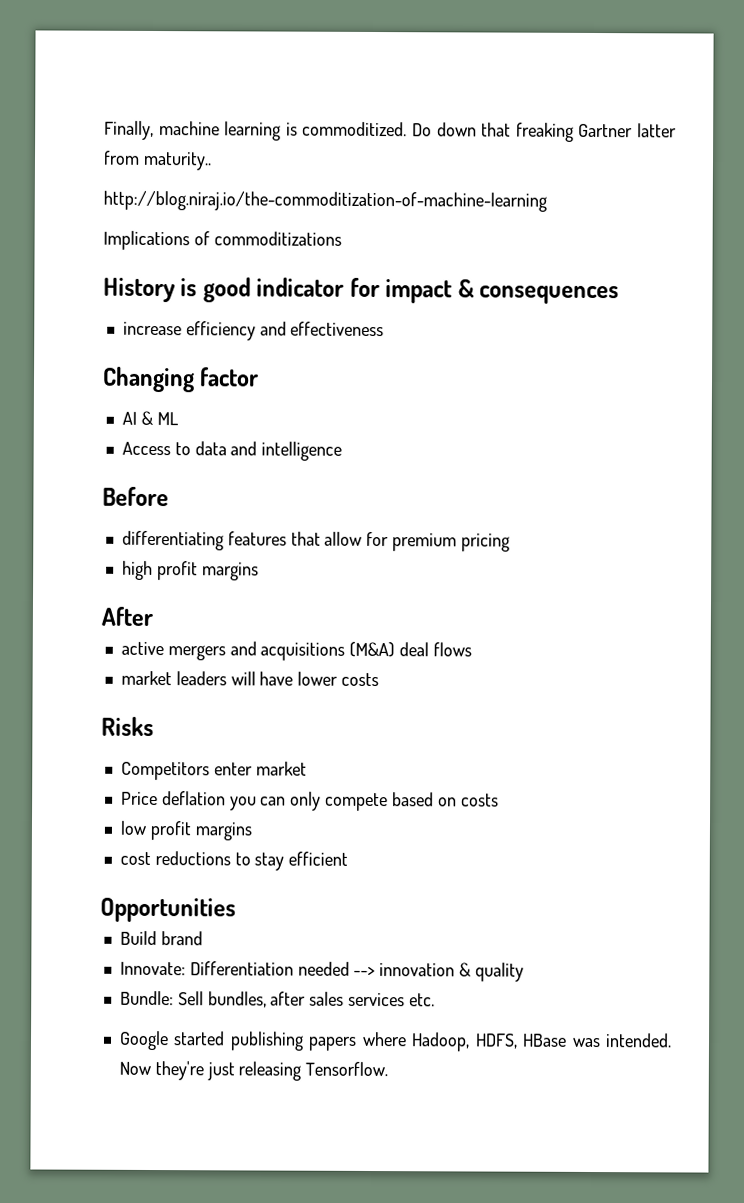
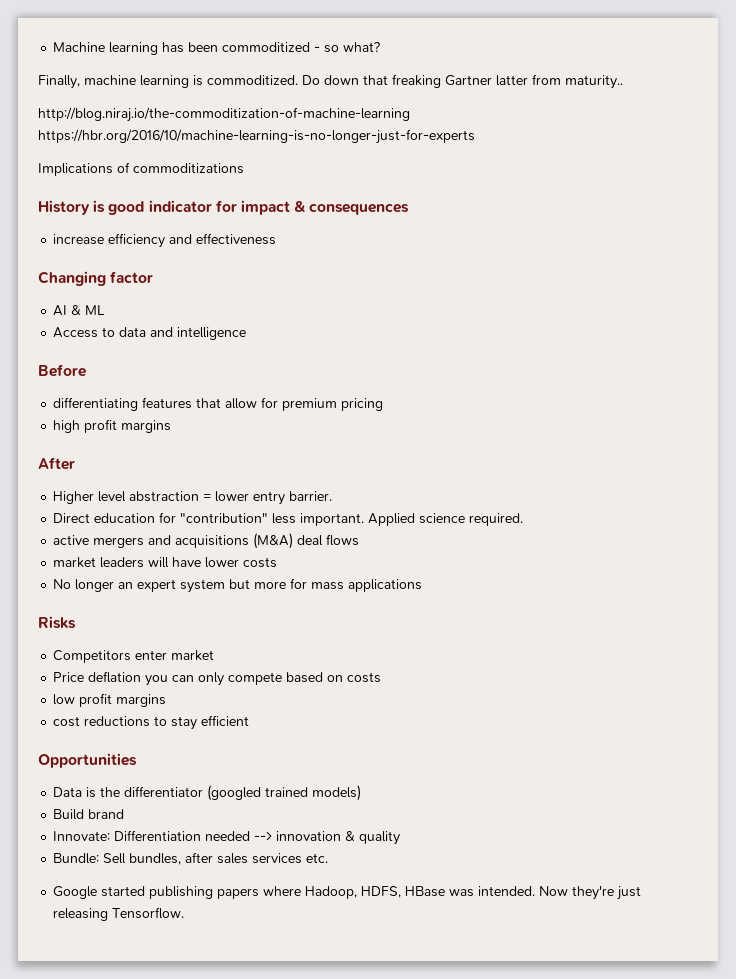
+ Machine learning has been commoditized - so what?
- http://blog.niraj.io/the-commoditization-of-machine-learning
+ http://blog.niraj.io/the-commoditization-of-machine-learning https://hbr.org/2016/10/machine-learning-is-no-longer-just-for-experts
+ Higher level abstraction = lower entry barrier.
+ Direct education for "contribution" less important. Applied science required.
+ No longer an expert system but more for mass applications
+ Data is the differentiator (googled trained models)

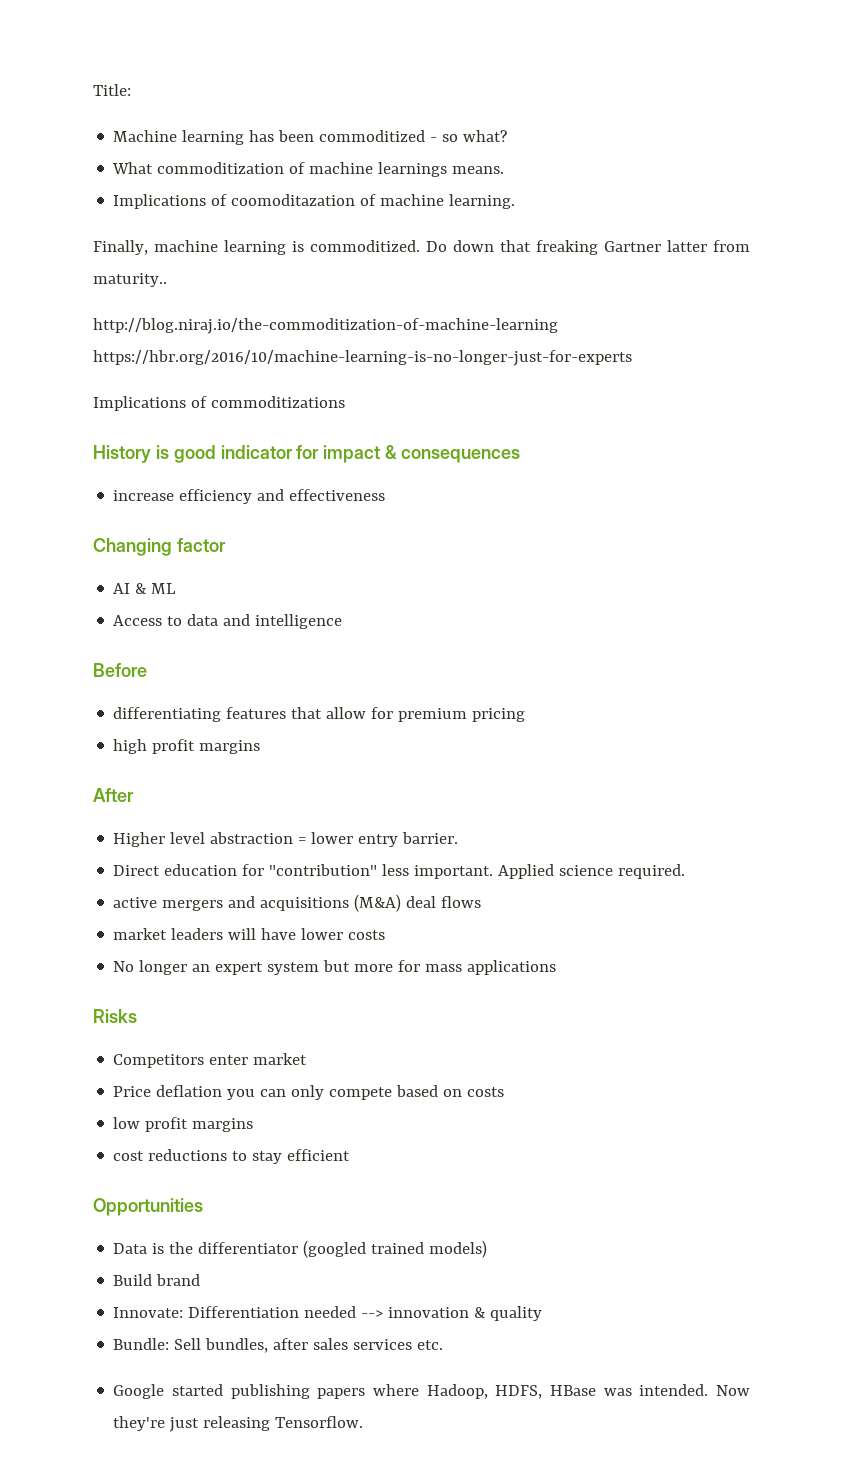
+ Title:
+ What commoditization of machine learnings means.
+ Implications of coomoditazation of machine learning.

